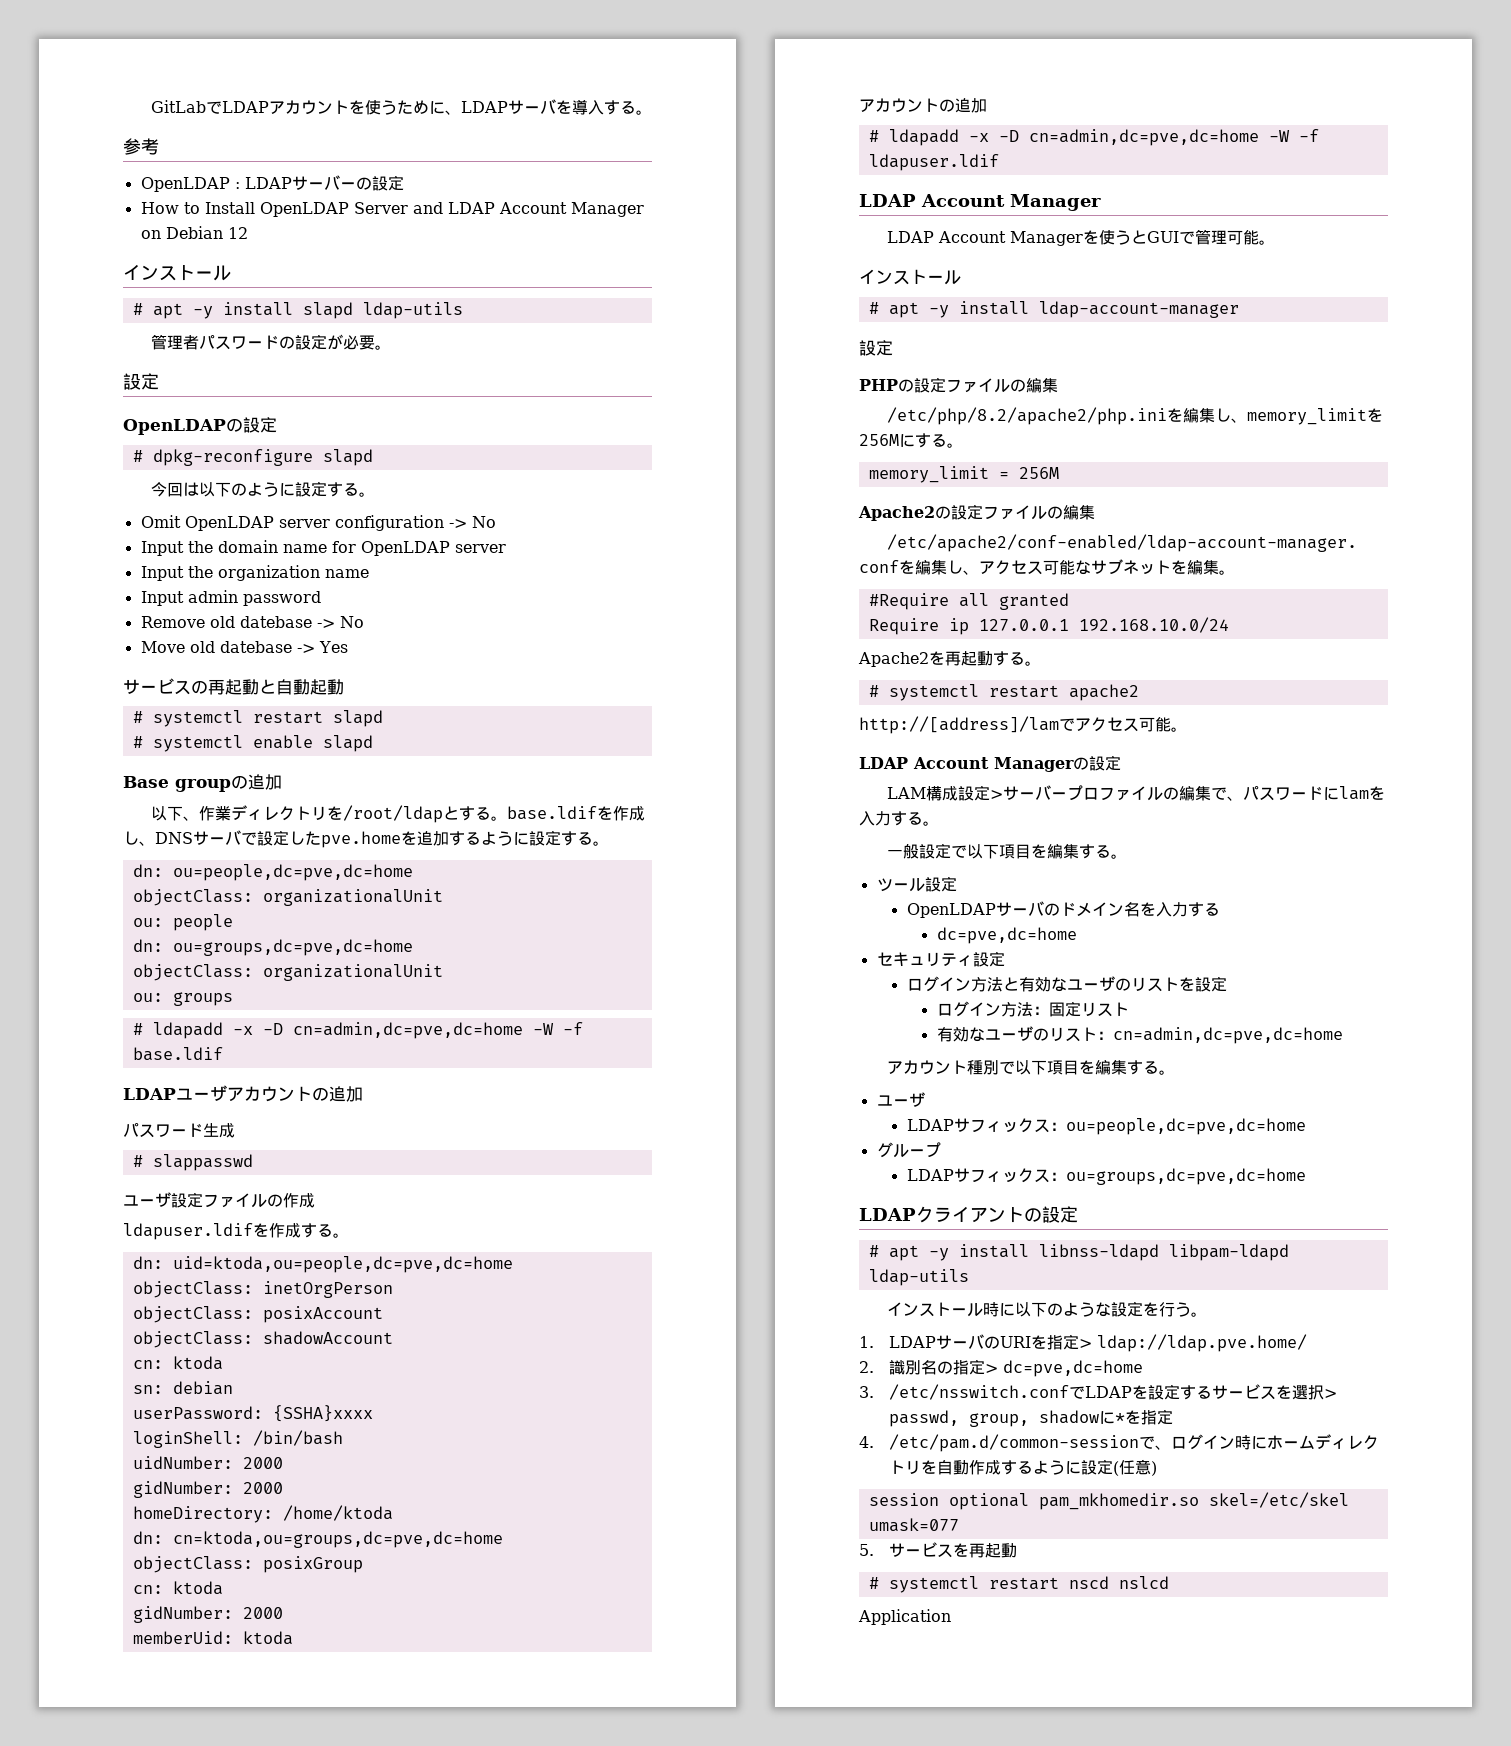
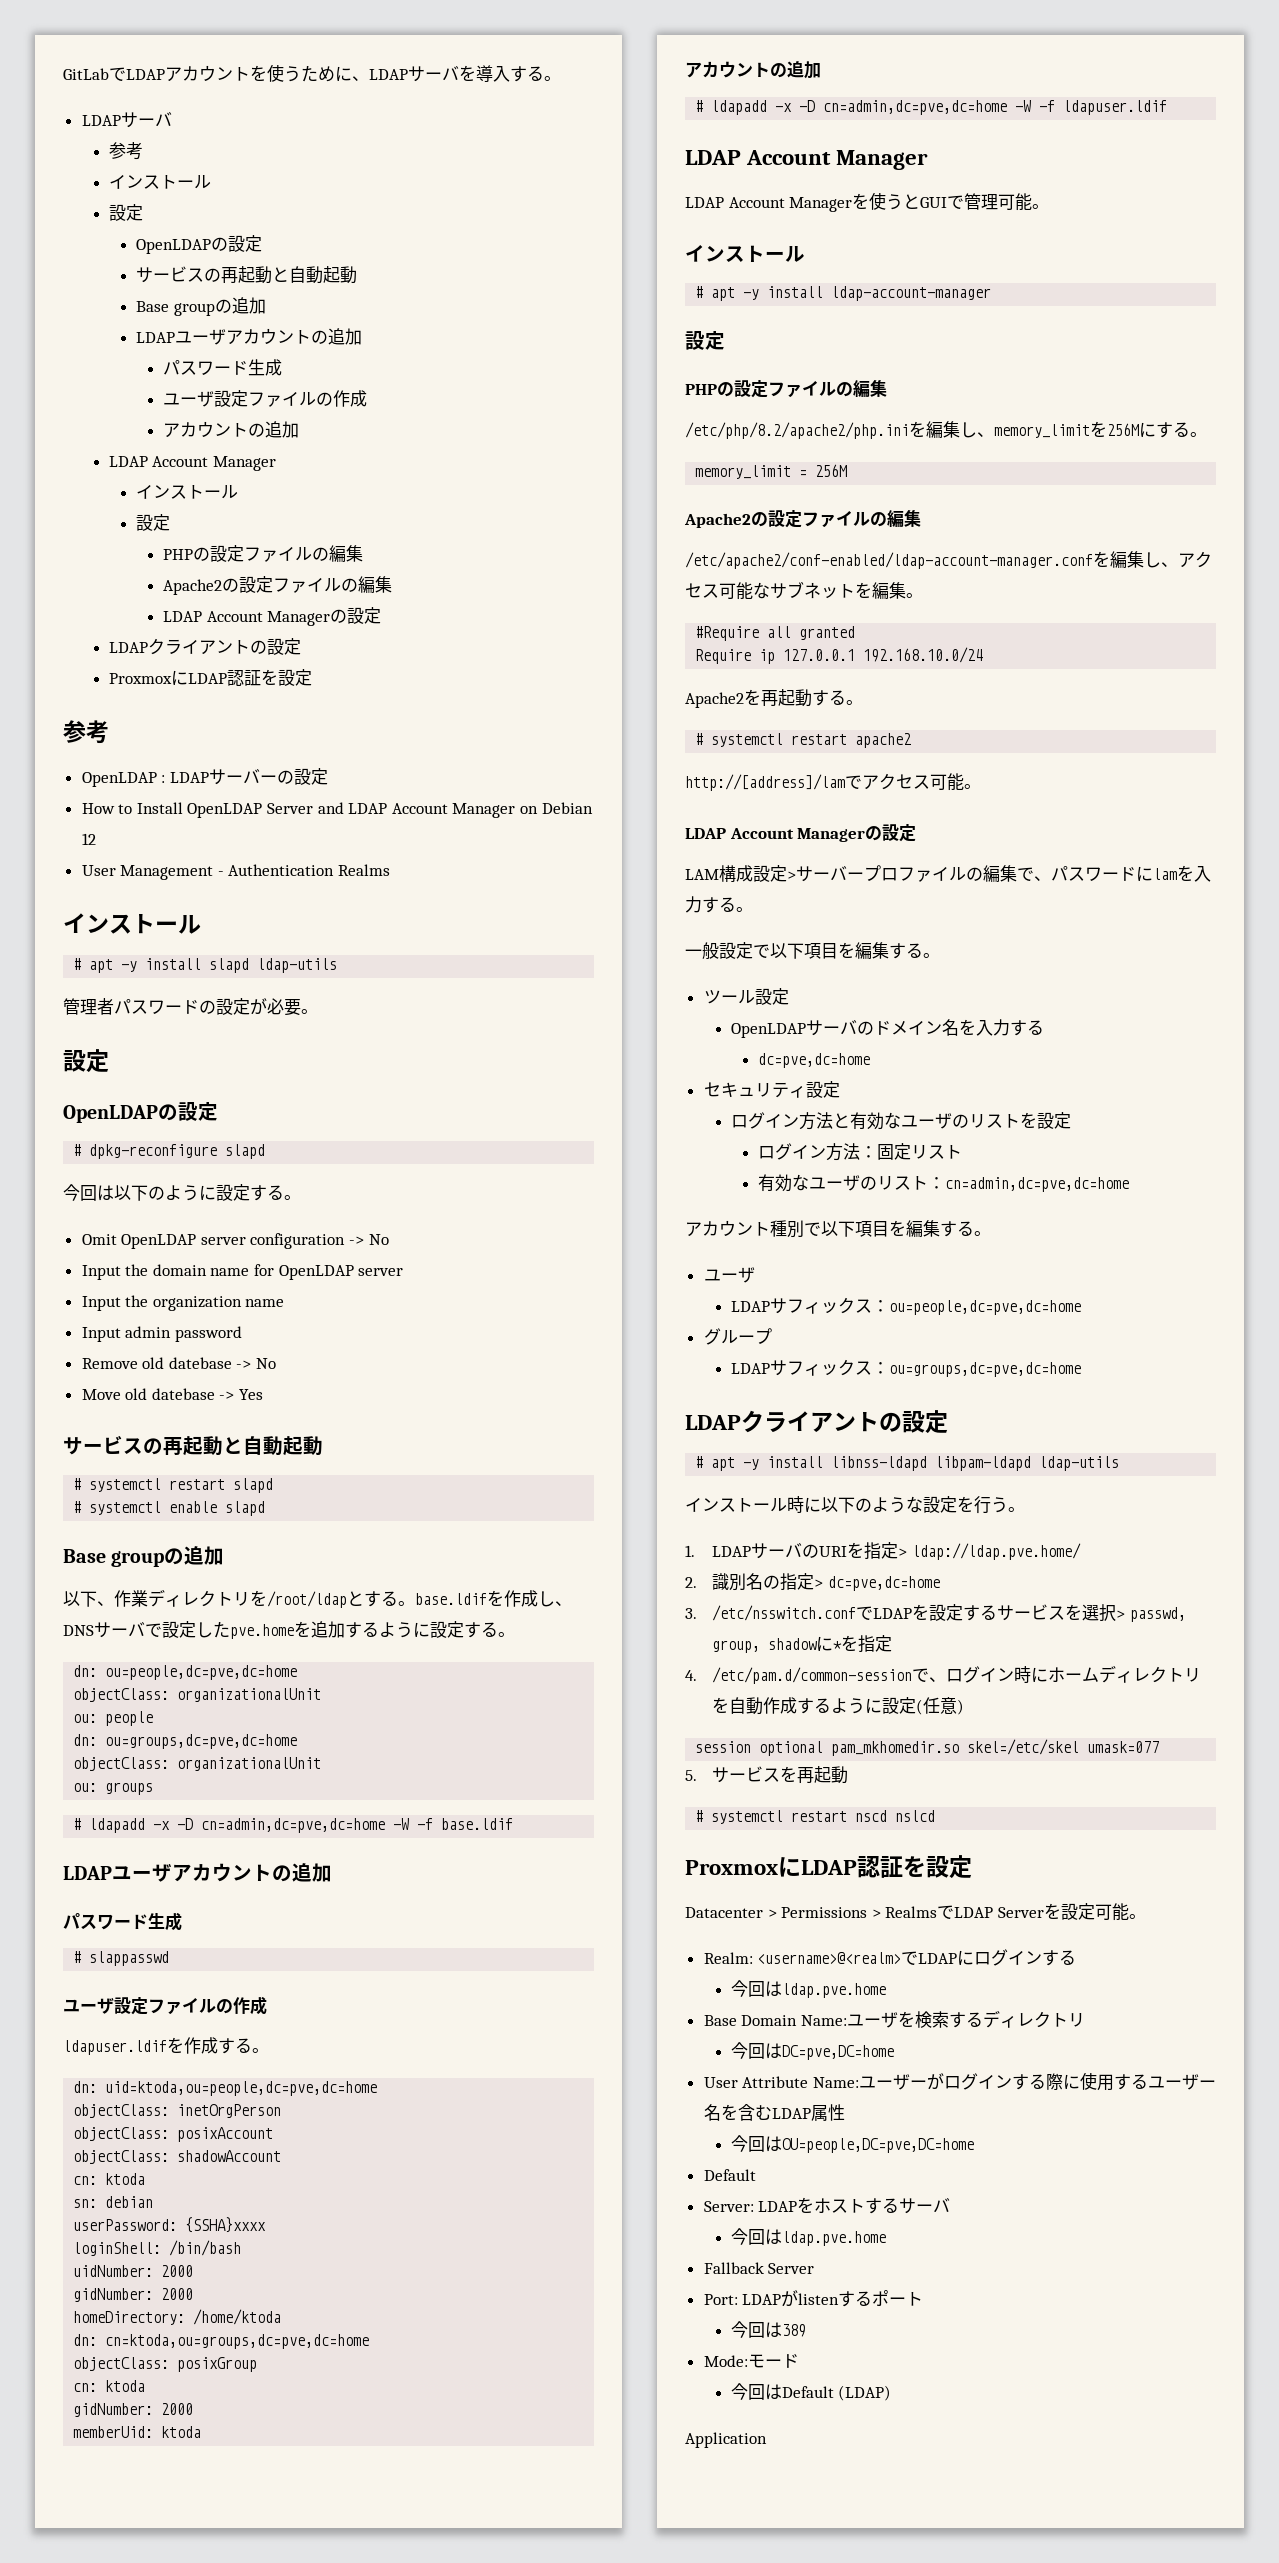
  GitLabでLDAPアカウントを使うために、LDAPサーバを導入する。
+ LDAPサーバ
+ 参考
+ インストール
+ 設定
+ OpenLDAPの設定
+ サービスの再起動と自動起動
+ Base groupの追加
+ LDAPユーザアカウントの追加
+ パスワード生成
+ ユーザ設定ファイルの作成
+ アカウントの追加
+ LDAP Account Manager
+ インストール
+ 設定
+ PHPの設定ファイルの編集
+ Apache2の設定ファイルの編集
+ LDAP Account Managerの設定
+ LDAPクライアントの設定
+ ProxmoxにLDAP認証を設定
+ User Management - Authentication Realms
  # systemctl restart nscd nslcd
+ ProxmoxにLDAP認証を設定
+ Datacenter > Permissions > RealmsでLDAP Serverを設定可能。
+ Realm: <username>@<realm>でLDAPにログインする
+ 今回はldap.pve.home
+ Base Domain Name:ユーザを検索するディレクトリ
+ 今回はDC=pve,DC=home
+ User Attribute Name:ユーザーがログインする際に使用するユーザー名を含むLDAP属性
+ 今回はOU=people,DC=pve,DC=home
+ Default
+ Server: LDAPをホストするサーバ
+ 今回はldap.pve.home
+ Fallback Server
+ Port: LDAPがlistenするポート
+ 今回は389
+ Mode:モード
+ 今回はDefault (LDAP)

